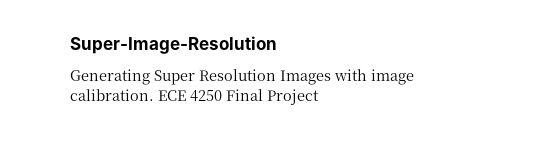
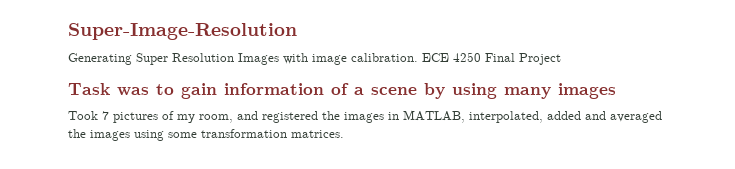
+ Task was to gain information of a scene by using many images
+ Took 7 pictures of my room, and registered the images in MATLAB, interpolated, added and averaged the images using some transformation matrices.

